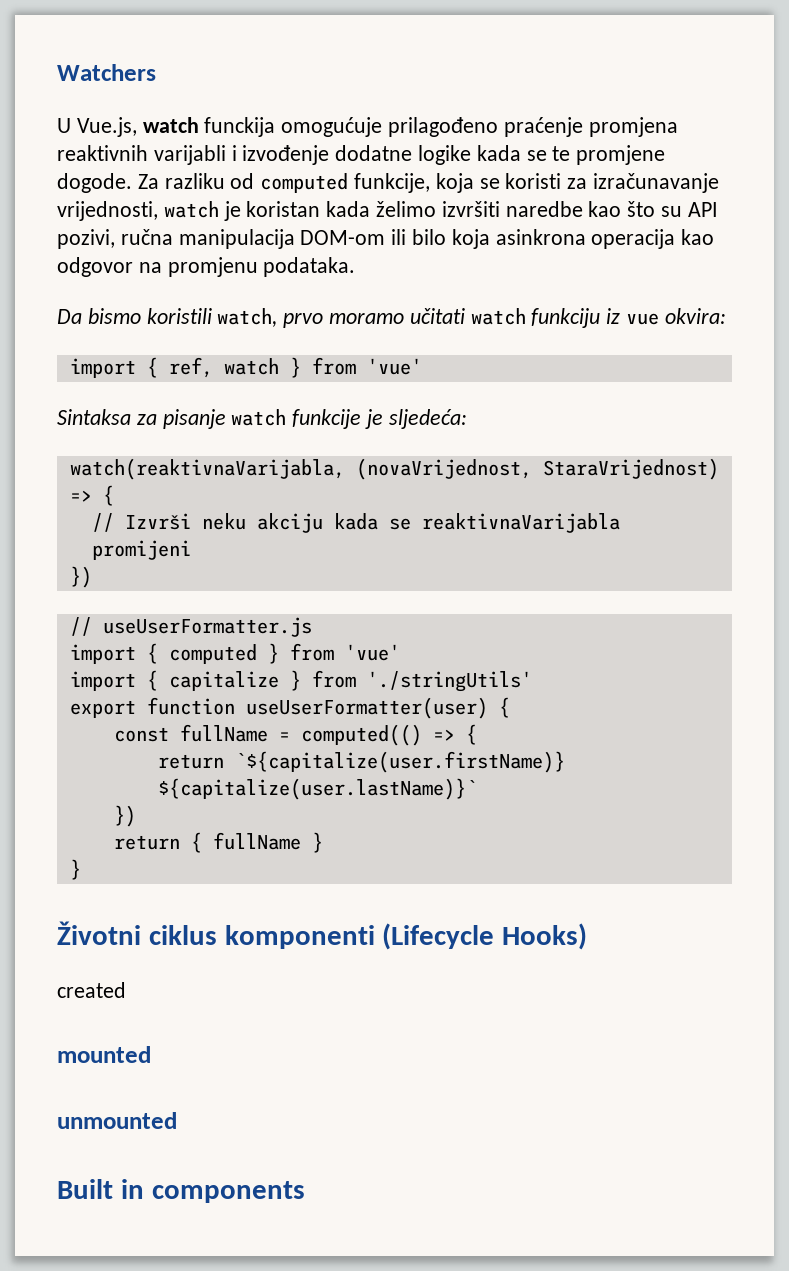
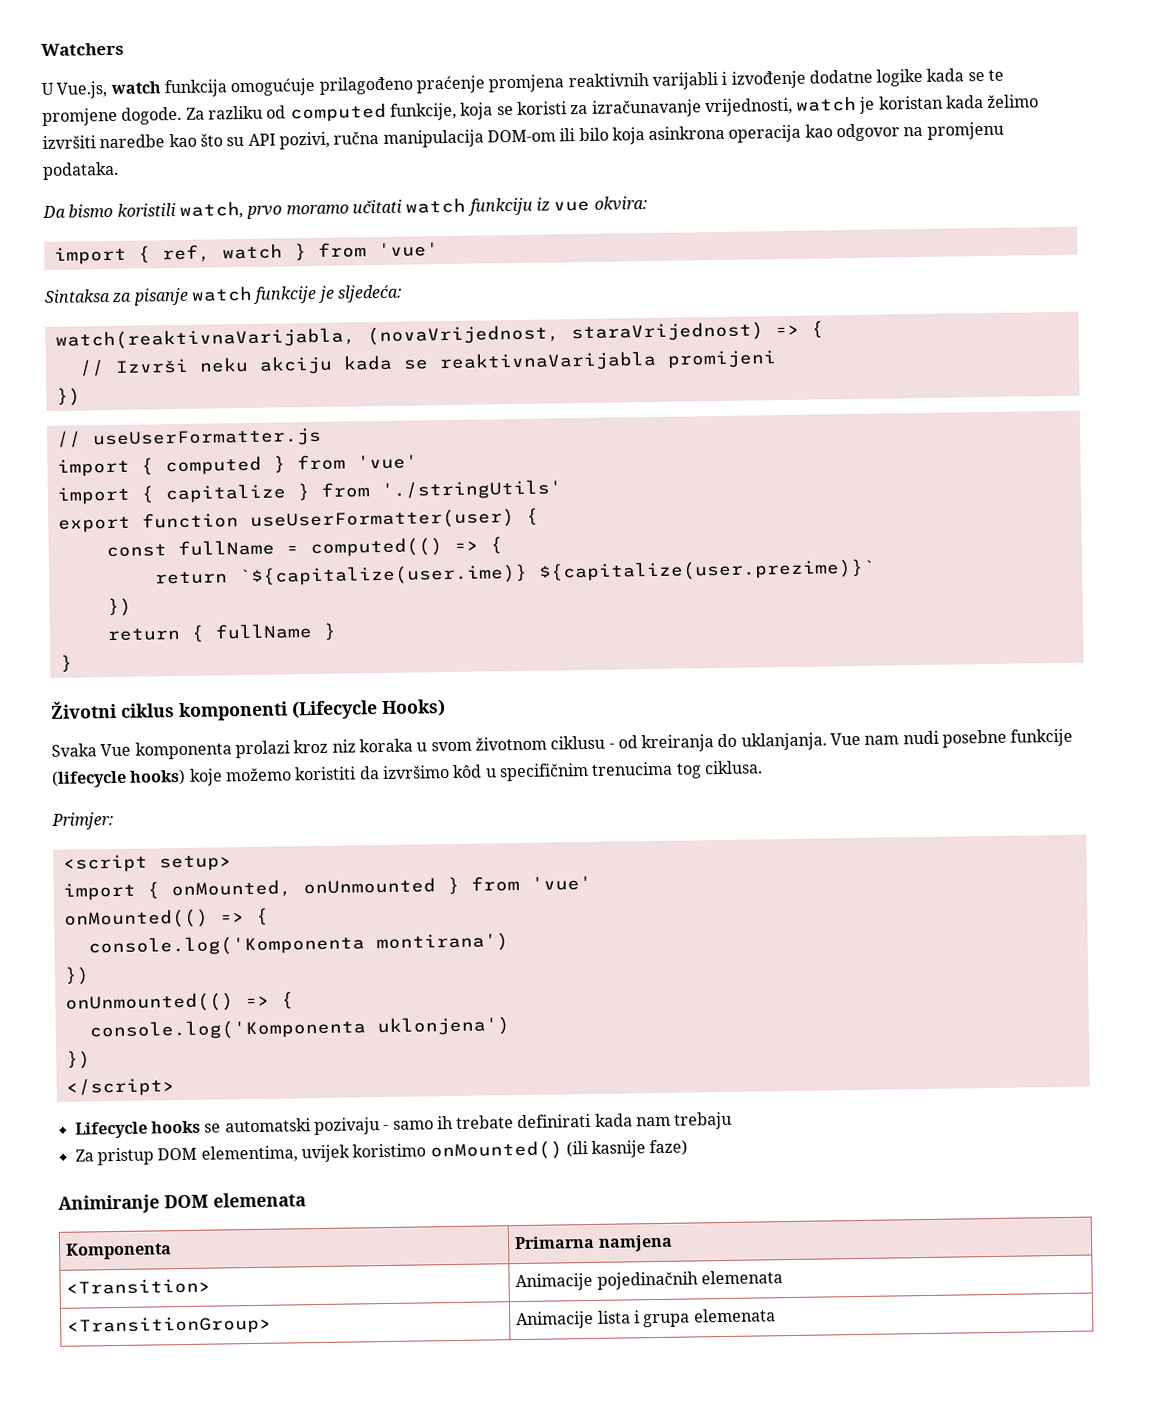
- U Vue.js, watch funckija omogućuje prilagođeno praćenje promjena reaktivnih varijabli i izvođenje dodatne logike kada se te promjene dogode.
+ U Vue.js, watch funkcija omogućuje prilagođeno praćenje promjena reaktivnih varijabli i izvođenje dodatne logike kada se te promjene dogode.
- watch(reaktivnaVarijabla, (novaVrijednost, StaraVrijednost) => {
+ watch(reaktivnaVarijabla, (novaVrijednost, staraVrijednost) => {
- return `${capitalize(user.firstName)} ${capitalize(user.lastName)}`
+ return `${capitalize(user.ime)} ${capitalize(user.prezime)}`
- created
- mounted
- unmounted
- Built in components
+ Svaka Vue komponenta prolazi kroz niz koraka u svom životnom ciklusu - od kreiranja do uklanjanja. Vue nam nudi posebne funkcije (lifecycle hooks) koje možemo koristiti da izvršimo kôd u specifičnim trenucima tog ciklusa.
+ Primjer:
+ <script setup>
+ import { onMounted, onUnmounted } from 'vue'
+ onMounted(() => {
+ console.log('Komponenta montirana')
+ })
+ onUnmounted(() => {
+ console.log('Komponenta uklonjena')
+ })
+ </script>
+ Lifecycle hooks se automatski pozivaju - samo ih trebate definirati kada nam trebaju
+ Za pristup DOM elementima, uvijek koristimo onMounted() (ili kasnije faze)
+ Animiranje DOM elemenata
+ Komponenta | Primarna namjena
+ <Transition> | Animacije pojedinačnih elemenata
+ <TransitionGroup> | Animacije lista i grupa elemenata

